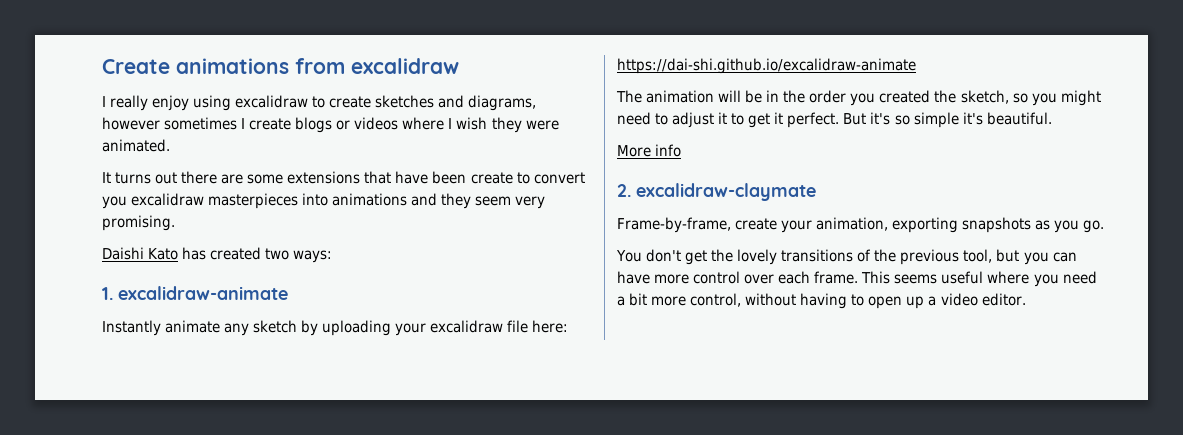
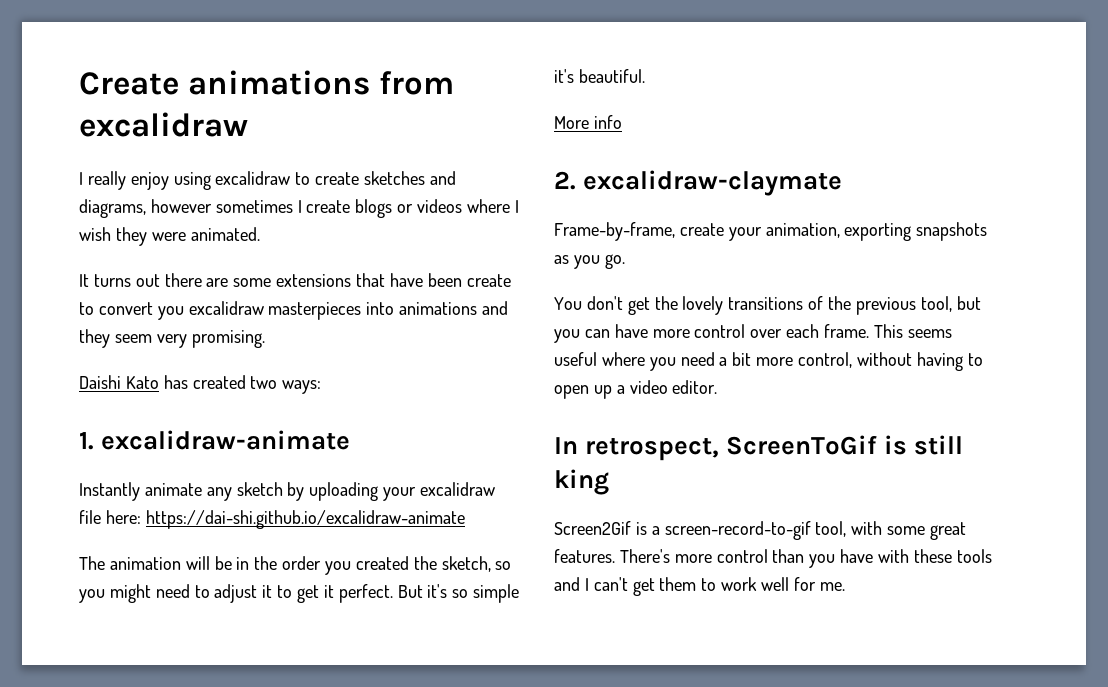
+ In retrospect, ScreenToGif is still king
+ Screen2Gif is a screen-record-to-gif tool, with some great features. There's more control than you have with these tools and I can't get them to work well for me.

